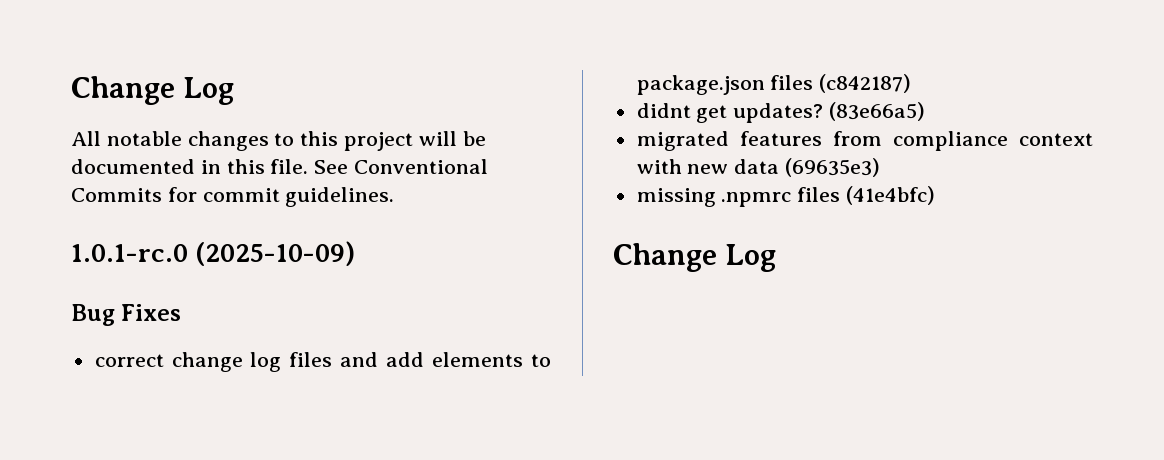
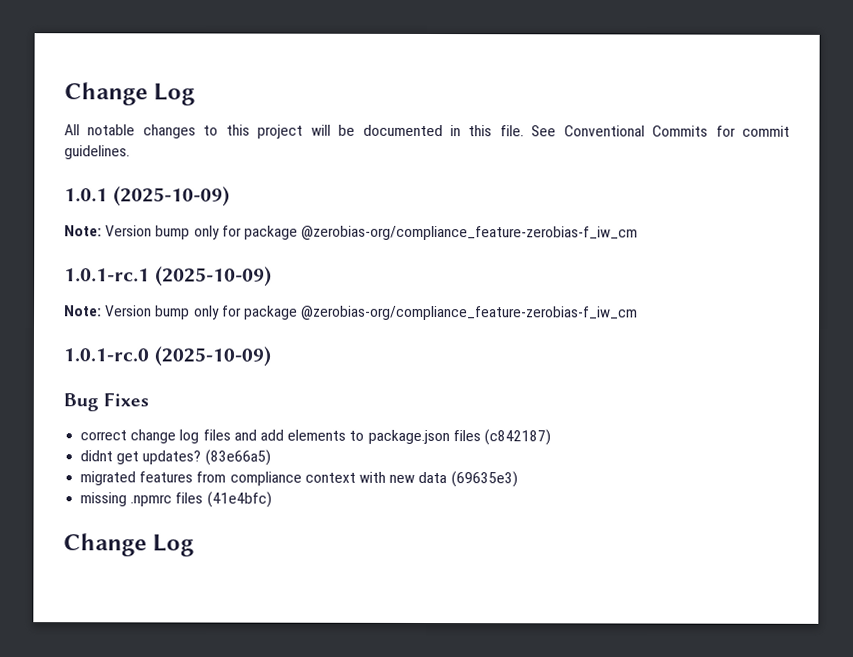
+ 1.0.1 (2025-10-09)
+ Note: Version bump only for package @zerobias-org/compliance_feature-zerobias-f_iw_cm
+ 1.0.1-rc.1 (2025-10-09)
+ Note: Version bump only for package @zerobias-org/compliance_feature-zerobias-f_iw_cm

